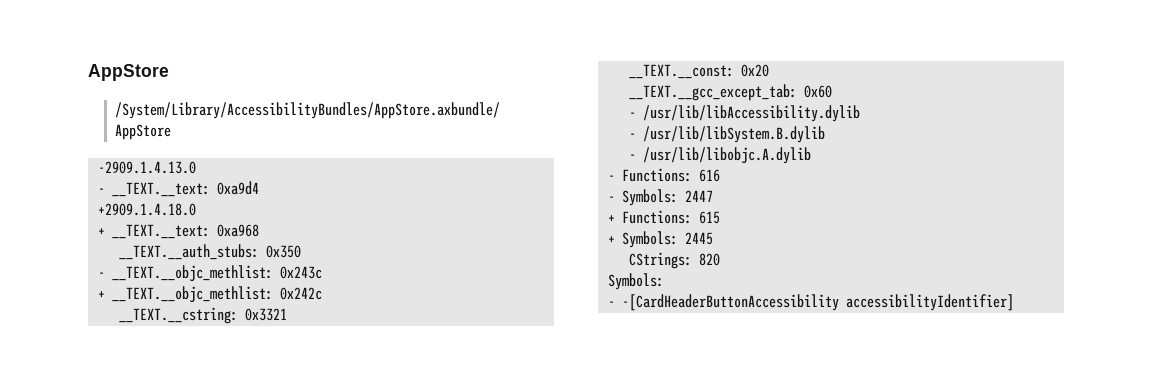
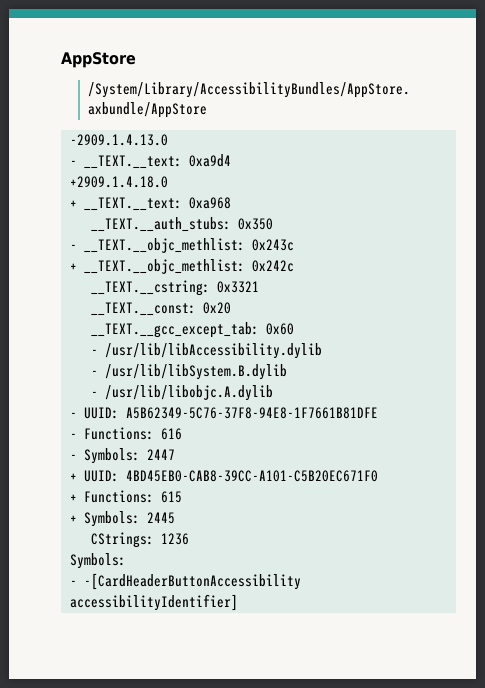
+ - UUID: A5B62349-5C76-37F8-94E8-1F7661B81DFE
+ + UUID: 4BD45EB0-CAB8-39CC-A101-C5B20EC671F0
- CStrings: 820
+ CStrings: 1236

